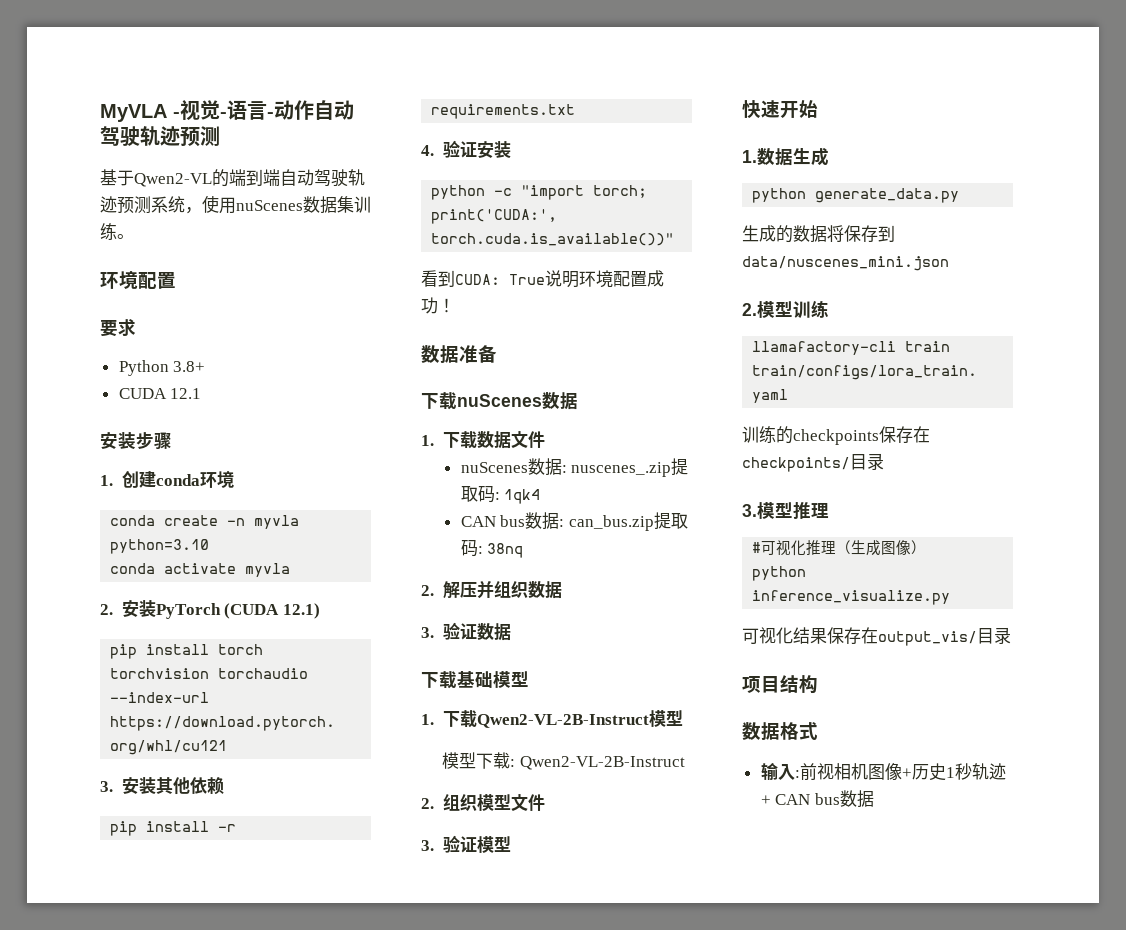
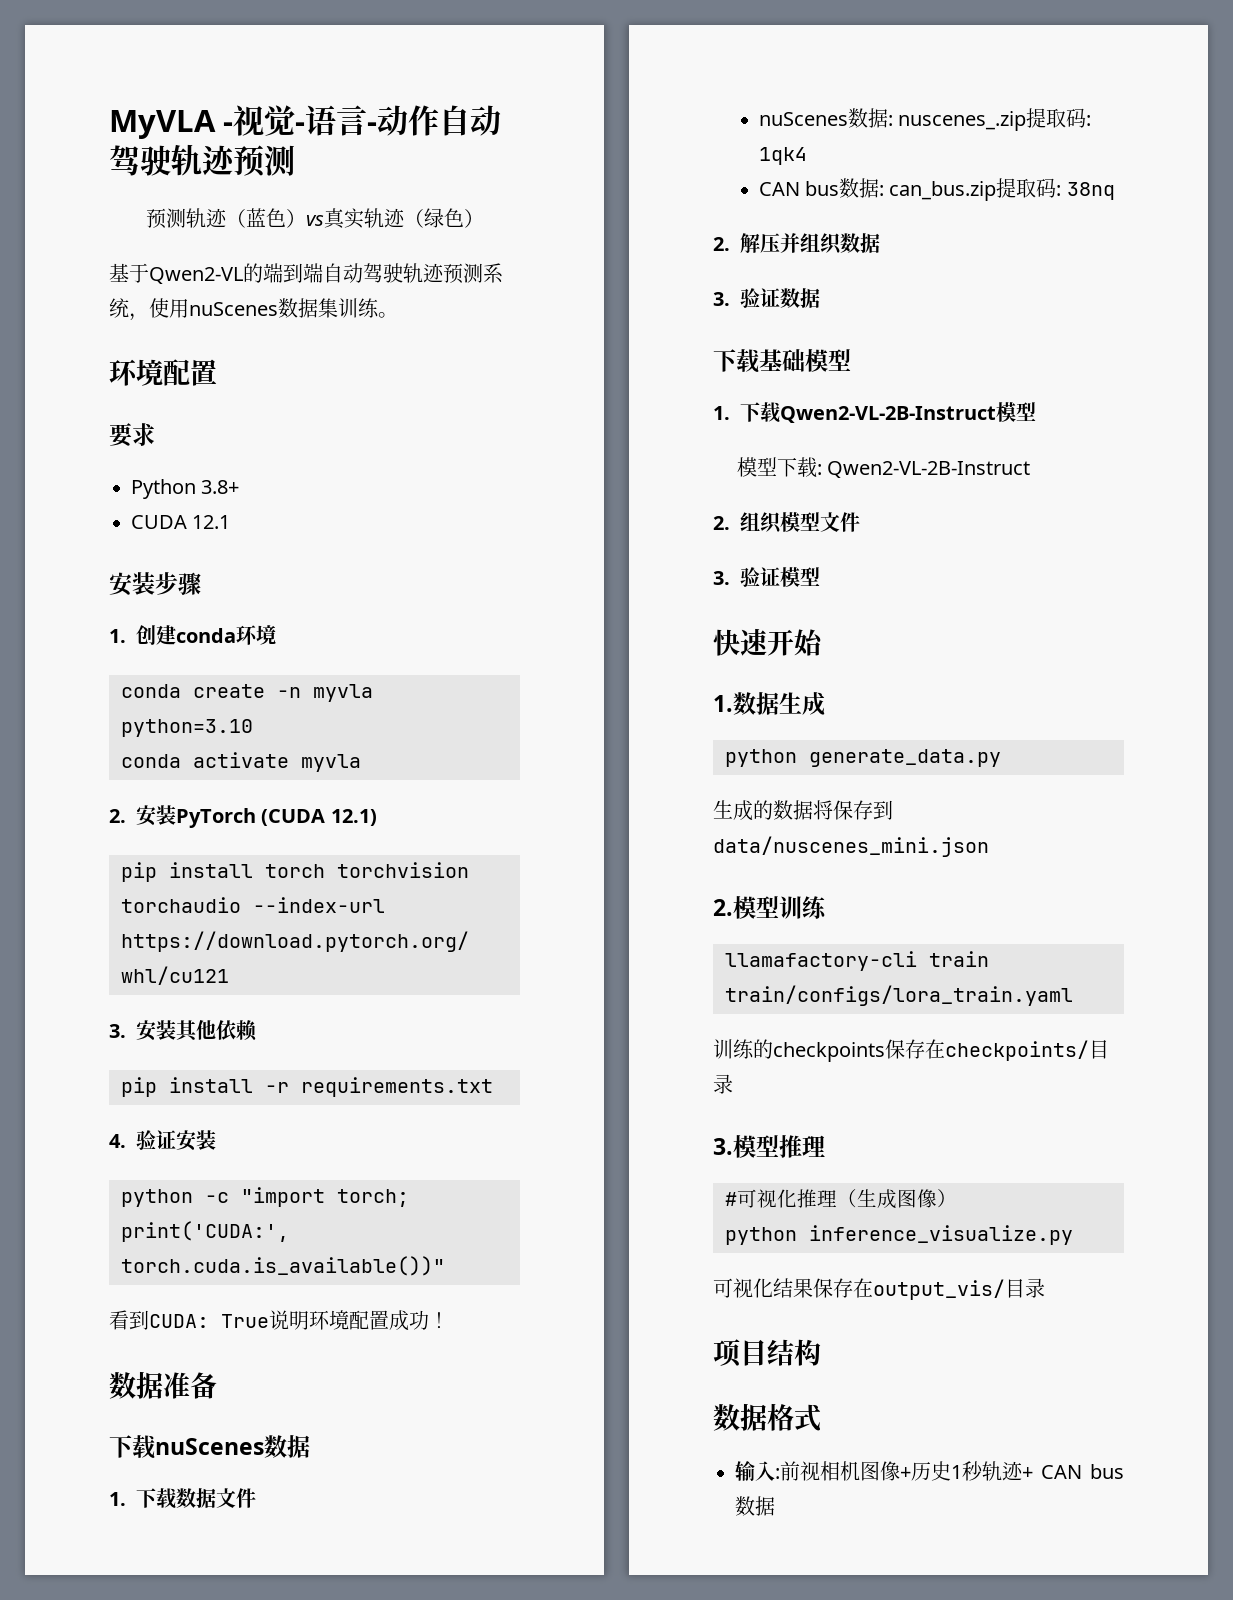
+ 预测轨迹（蓝色）vs真实轨迹（绿色）

